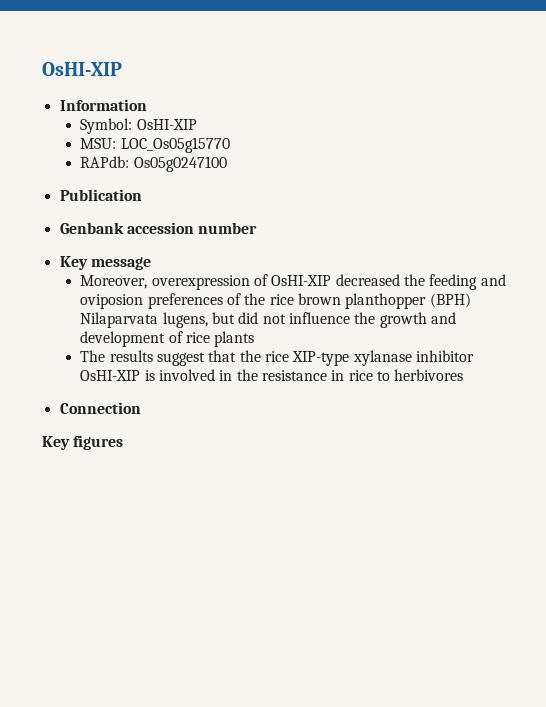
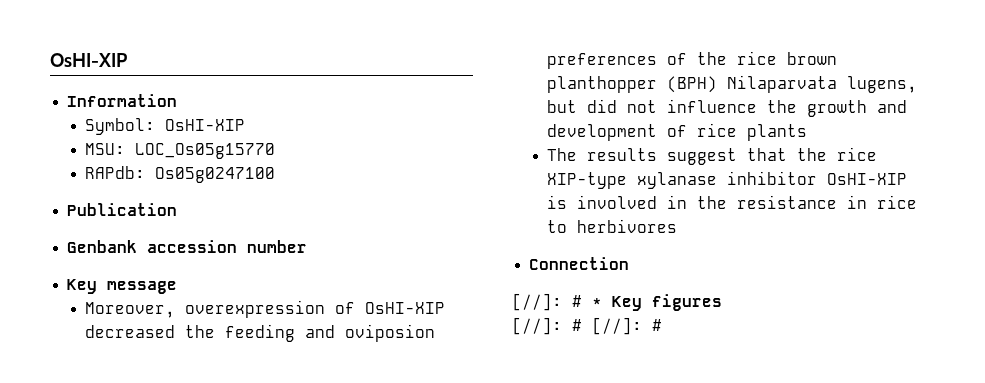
- Key figures
+ [//]: # * Key figures
+ [//]: # [//]: #

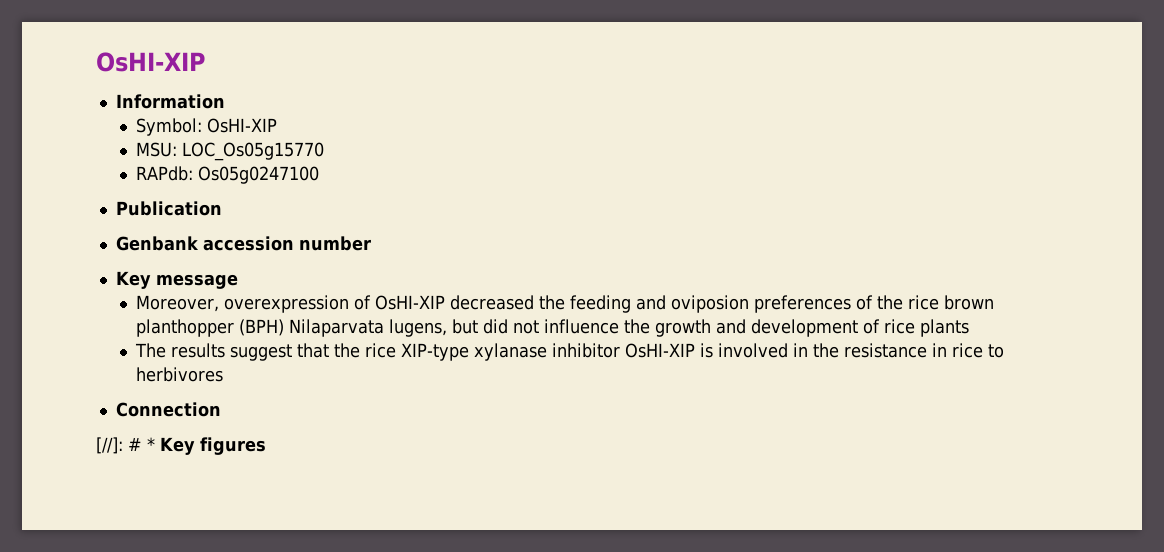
- [//]: # [//]: #

